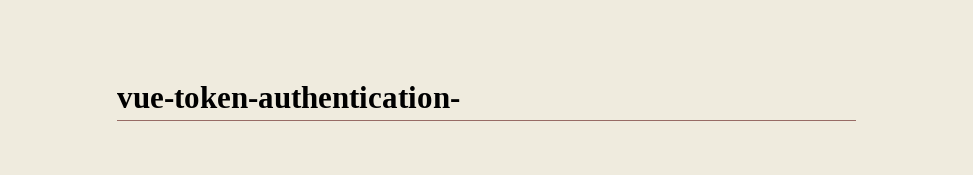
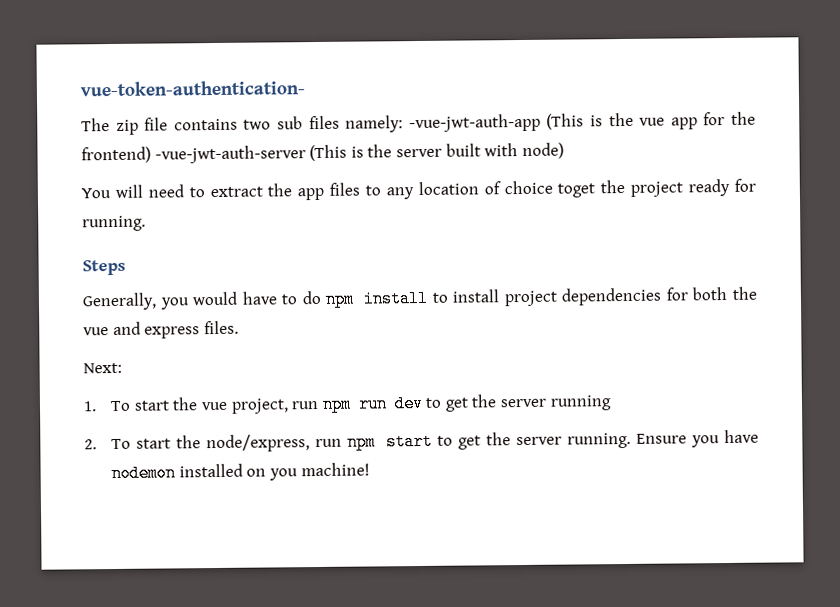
+ The zip file contains two sub files namely: -vue-jwt-auth-app (This is the vue app for the frontend) -vue-jwt-auth-server (This is the server built with node)
+ You will need to extract the app files to any location of choice toget the project ready for running.
+ Steps
+ Generally, you would have to do npm install to install project dependencies for both the vue and express files.
+ Next:
+ 1. To start the vue project, run npm run dev to get the server running
+ 2. To start the node/express, run npm start to get the server running. Ensure you have nodemon installed on you machine!

